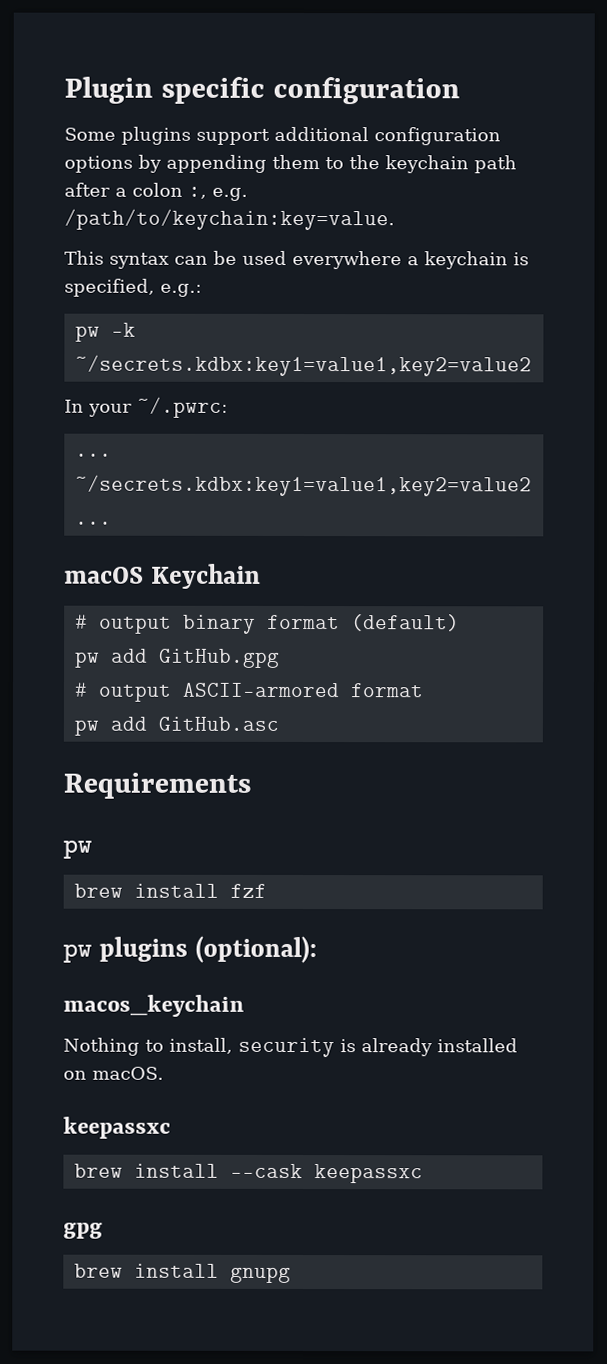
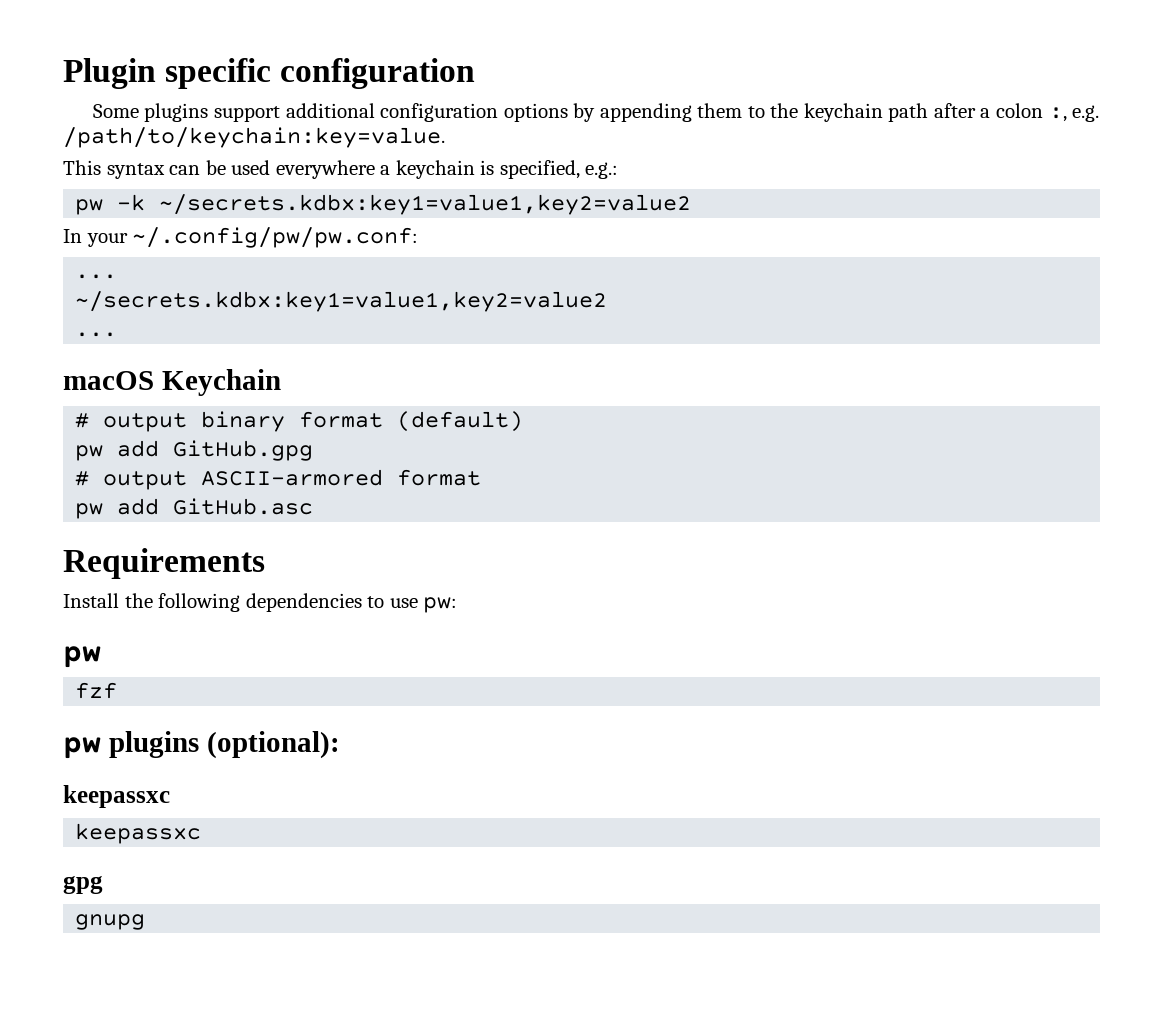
- In your ~/.pwrc:
+ In your ~/.config/pw/pw.conf:
+ Install the following dependencies to use pw:
- brew install fzf
+ fzf
  pw plugins (optional):
- macos_keychain
- Nothing to install, security is already installed on macOS.
  keepassxc
- brew install --cask keepassxc
+ keepassxc
- brew install gnupg
+ gnupg

